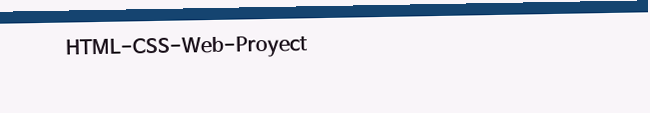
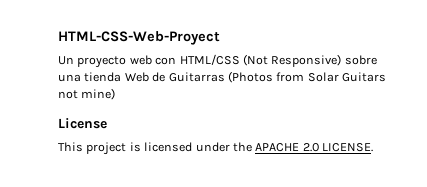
+ Un proyecto web con HTML/CSS (Not Responsive) sobre una tienda Web de Guitarras (Photos from Solar Guitars not mine)
+ License
+ This project is licensed under the APACHE 2.0 LICENSE.

